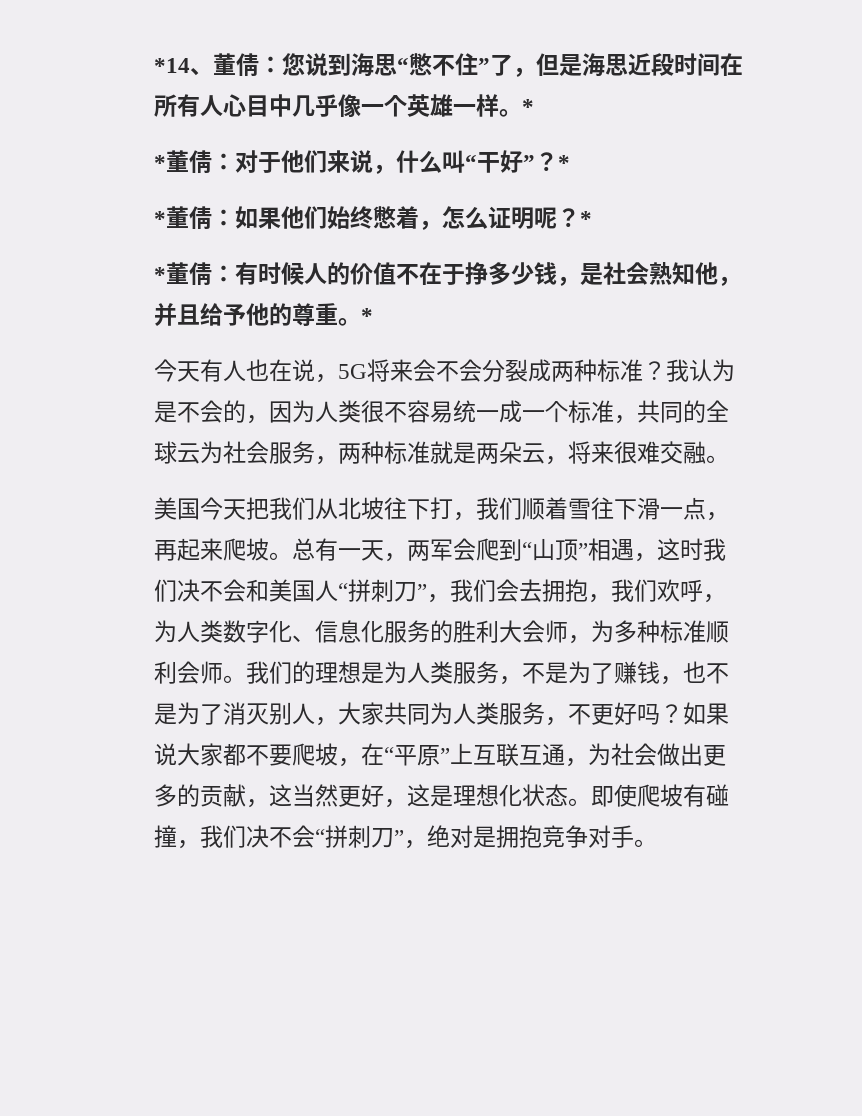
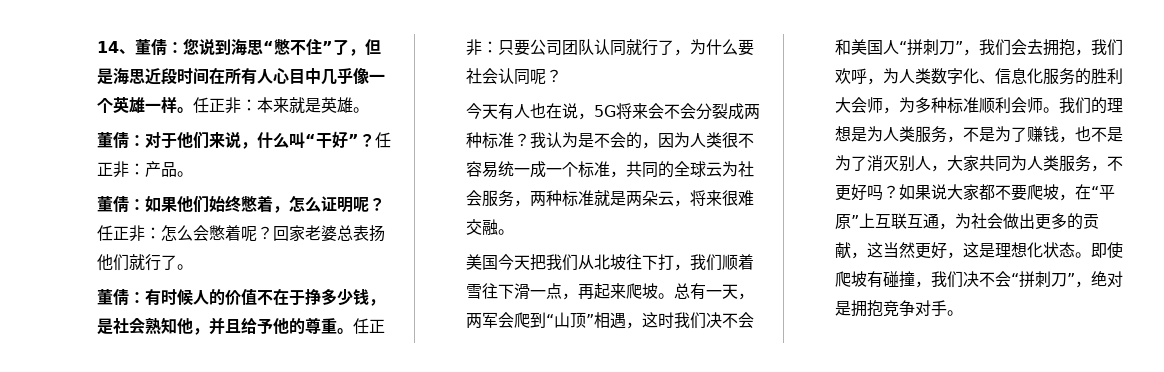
- *14、董倩：您说到海思“憋不住”了，但是海思近段时间在所有人心目中几乎像一个英雄一样。*
- *董倩：对于他们来说，什么叫“干好”？*
- *董倩：如果他们始终憋着，怎么证明呢？*
- *董倩：有时候人的价值不在于挣多少钱，是社会熟知他，并且给予他的尊重。*
+ 14、董倩：您说到海思“憋不住”了，但是海思近段时间在所有人心目中几乎像一个英雄一样。任正非：本来就是英雄。
+ 董倩：对于他们来说，什么叫“干好”？任正非：产品。
+ 董倩：如果他们始终憋着，怎么证明呢？任正非：怎么会憋着呢？回家老婆总表扬他们就行了。
+ 董倩：有时候人的价值不在于挣多少钱，是社会熟知他，并且给予他的尊重。任正非：只要公司团队认同就行了，为什么要社会认同呢？

